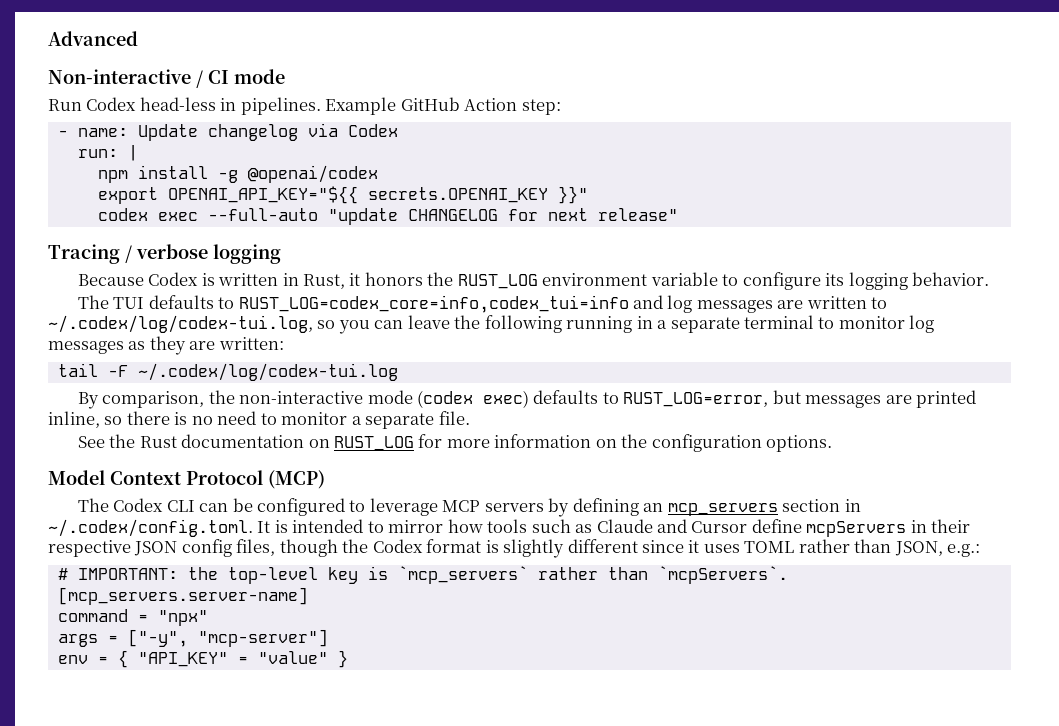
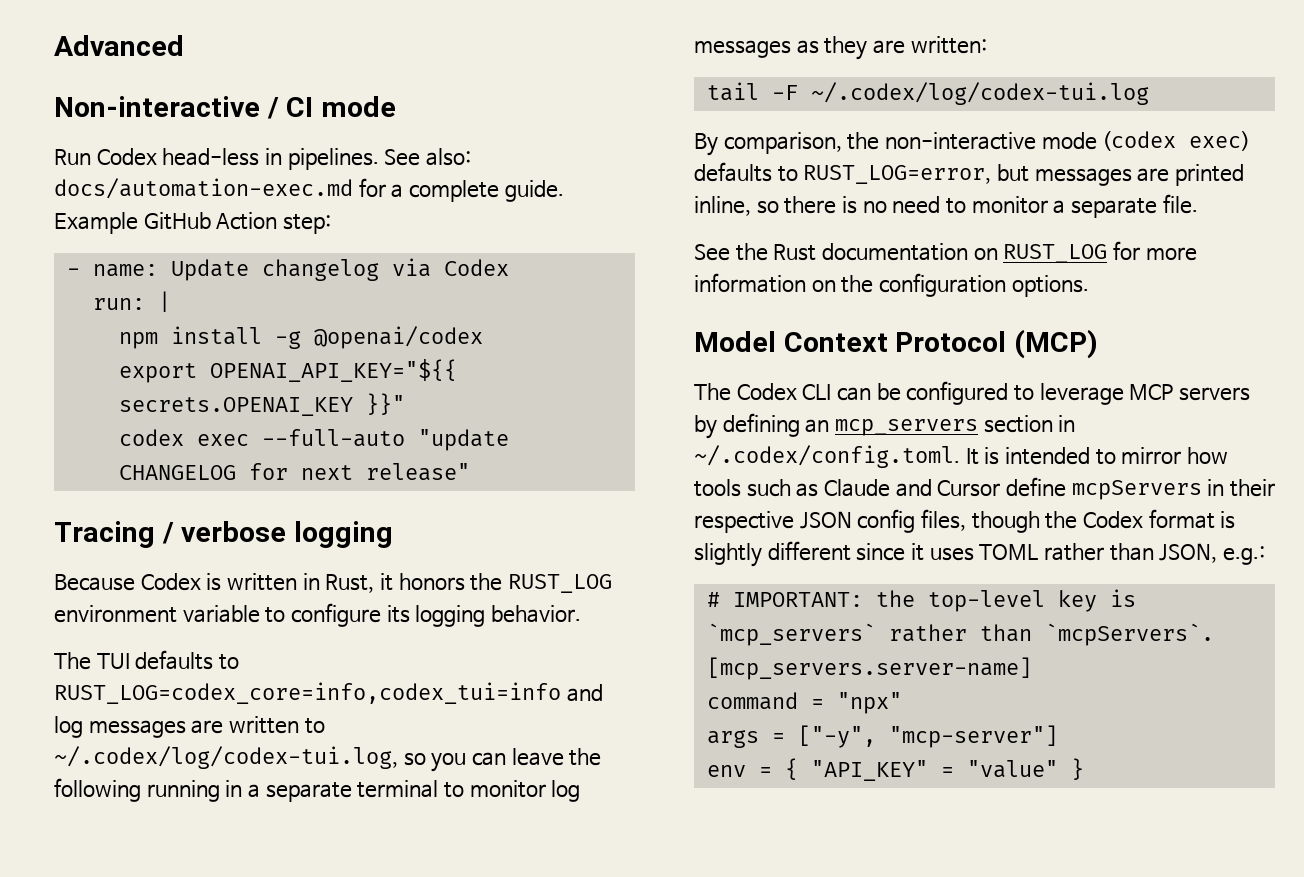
+ See also: docs/automation-exec.md for a complete guide.

